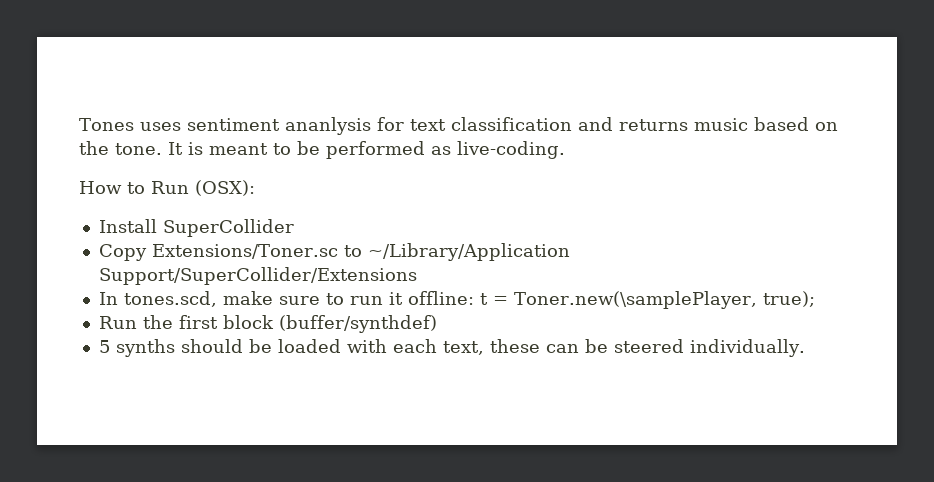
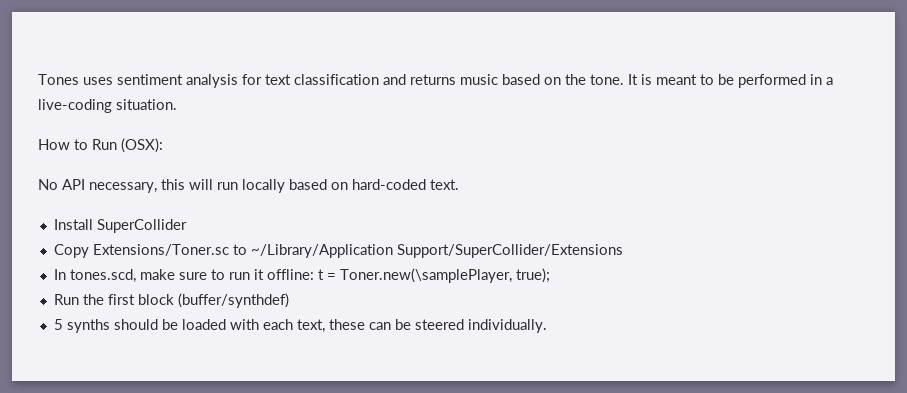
- Tones uses sentiment ananlysis for text classification and returns music based on the tone.
+ Tones uses sentiment analysis for text classification and returns music based on the tone.
- It is meant to be performed as live-coding.
+ It is meant to be performed in a live-coding situation.
+ No API necessary, this will run locally based on hard-coded text.

